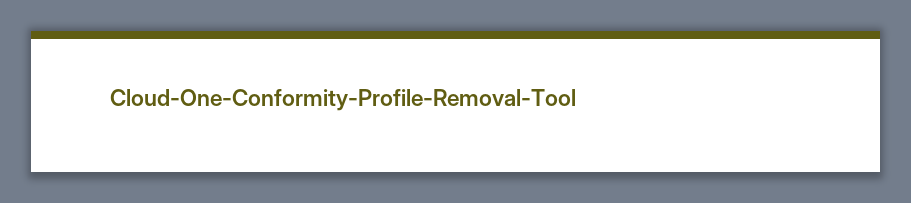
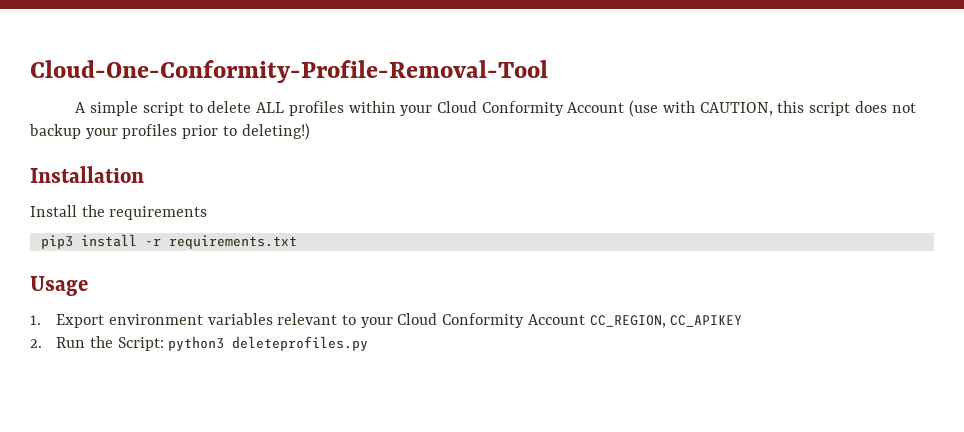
+ A simple script to delete ALL profiles within your Cloud Conformity Account (use with CAUTION, this script does not backup your profiles prior to deleting!)
+ Installation
+ Install the requirements
+ pip3 install -r requirements.txt
+ Usage
+ 1. Export environment variables relevant to your Cloud Conformity Account CC_REGION, CC_APIKEY
+ 2. Run the Script: python3 deleteprofiles.py

